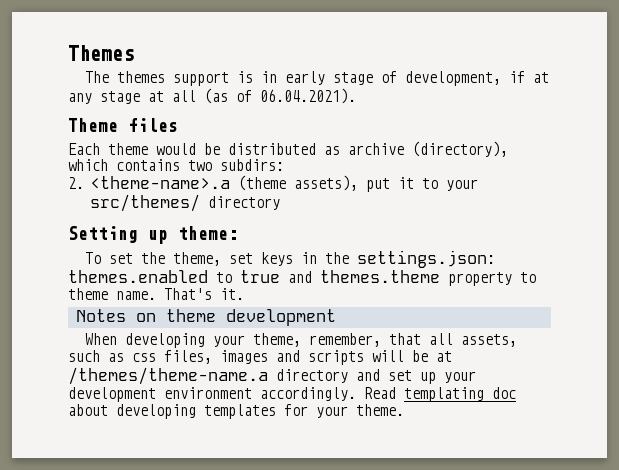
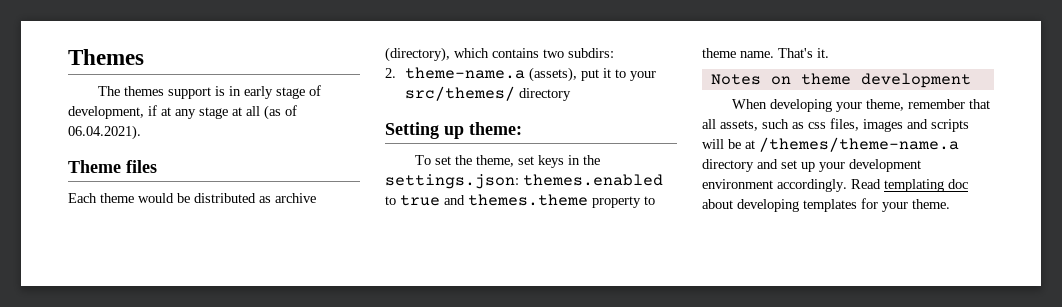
- 2. <theme-name>.a (theme assets), put it to your src/themes/ directory
+ 2. theme-name.a (assets), put it to your src/themes/ directory
- When developing your theme, remember, that all assets, such as css files, images and scripts will be at /themes/theme-name.a directory and set up your development environment accordingly.
+ When developing your theme, remember that all assets, such as css files, images and scripts will be at /themes/theme-name.a directory and set up your development environment accordingly.

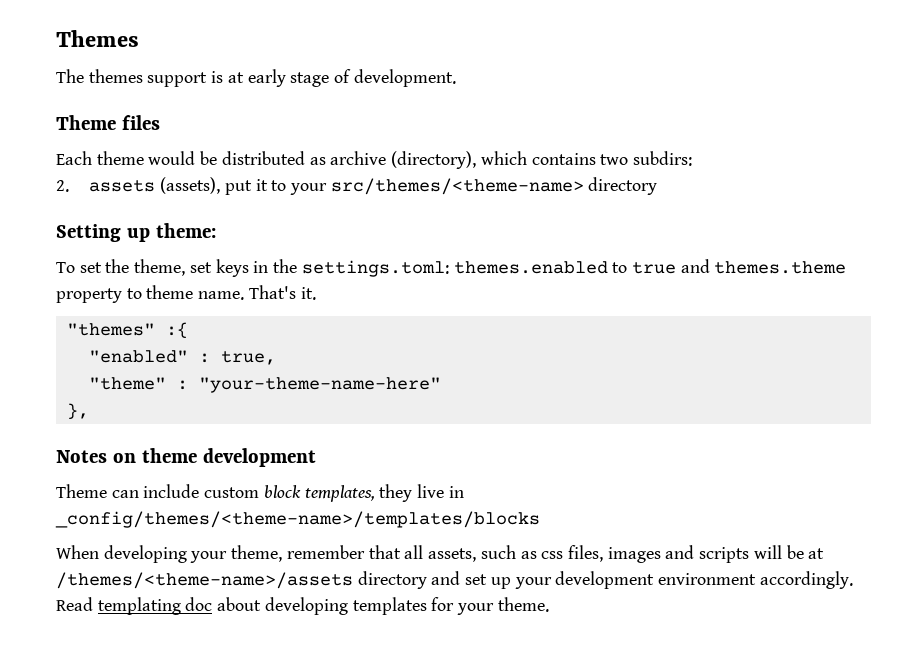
- The themes support is in early stage of development, if at any stage at all (as of 06.04.2021).
+ The themes support is at early stage of development.
- 2. theme-name.a (assets), put it to your src/themes/ directory
+ 2. assets (assets), put it to your src/themes/<theme-name> directory
- To set the theme, set keys in the settings.json: themes.enabled to true and themes.theme property to theme name.
+ To set the theme, set keys in the settings.toml: themes.enabled to true and themes.theme property to theme name.
+ "themes" :{
+ "enabled" : true,
+ "theme" : "your-theme-name-here"
+ },
  Notes on theme development
+ Theme can include custom block templates, they live in _config/themes/<theme-name>/templates/blocks
- When developing your theme, remember that all assets, such as css files, images and scripts will be at /themes/theme-name.a directory and set up your development environment accordingly.
+ When developing your theme, remember that all assets, such as css files, images and scripts will be at /themes/<theme-name>/assets directory and set up your development environment accordingly.

